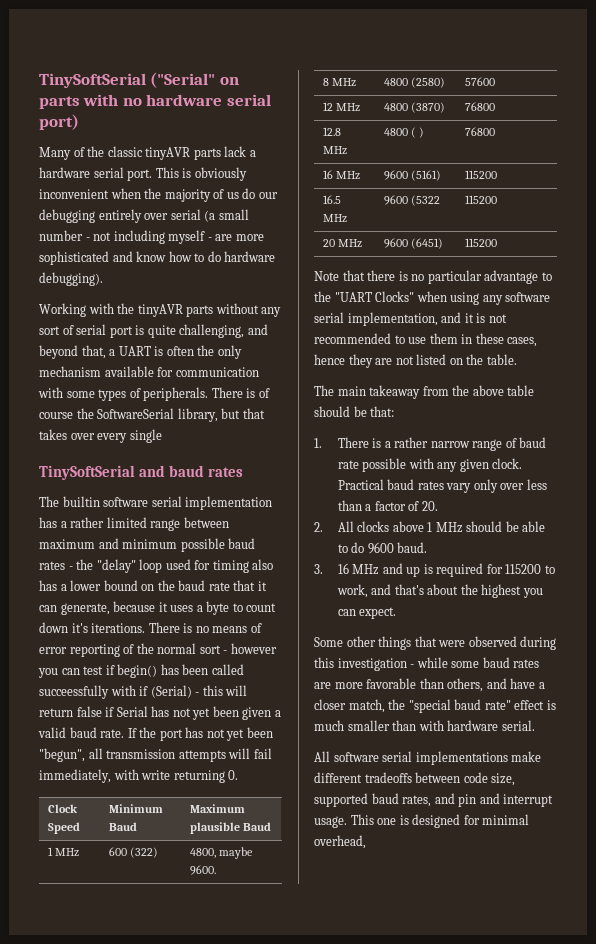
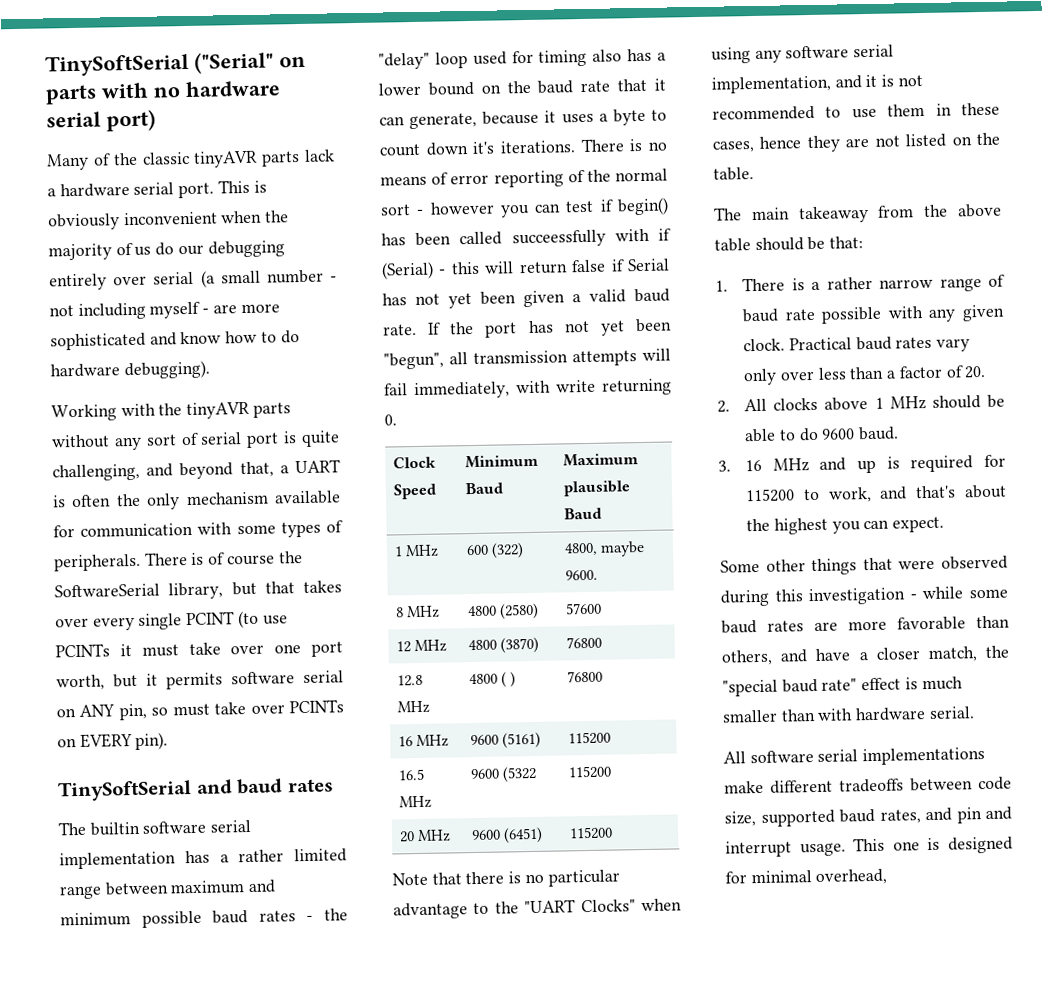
- There is of course the SoftwareSerial library, but that takes over every single
+ There is of course the SoftwareSerial library, but that takes over every single PCINT (to use PCINTs it must take over one port worth, but it permits software serial on ANY pin, so must take over PCINTs on EVERY pin).

